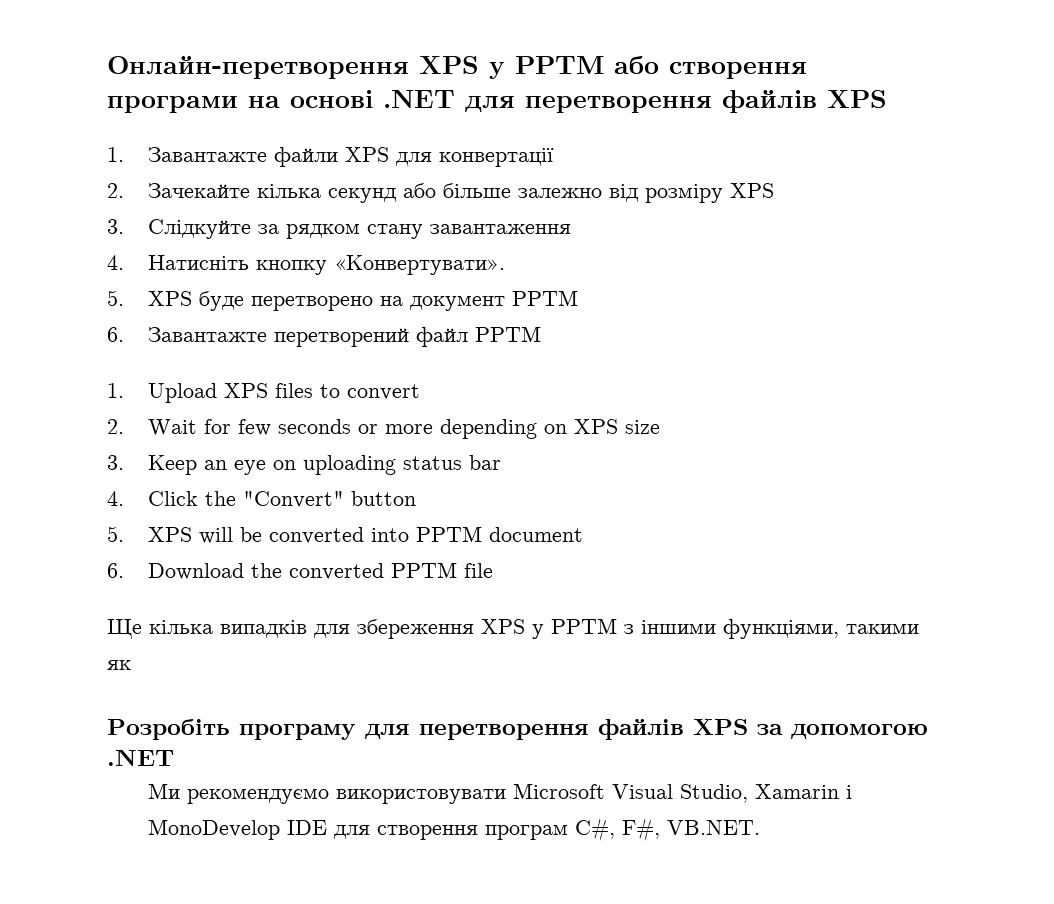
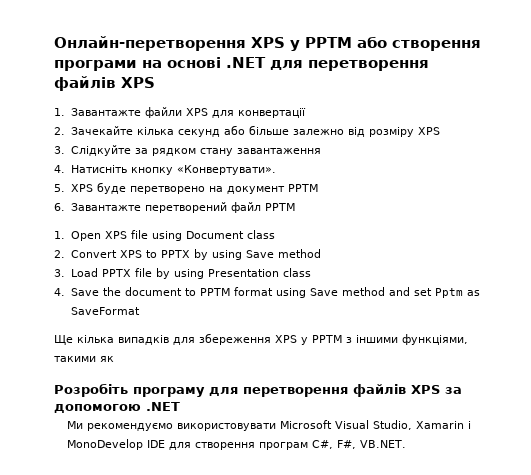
- 1. Upload XPS files to convert
- 2. Wait for few seconds or more depending on XPS size
- 3. Keep an eye on uploading status bar
- 4. Click the "Convert" button
- 5. XPS will be converted into PPTM document
- 6. Download the converted PPTM file
+ 1. Open XPS file using Document class
+ 2. Convert XPS to PPTX by using Save method
+ 3. Load PPTX file by using Presentation class
+ 4. Save the document to PPTM format using Save method and set Pptm as SaveFormat

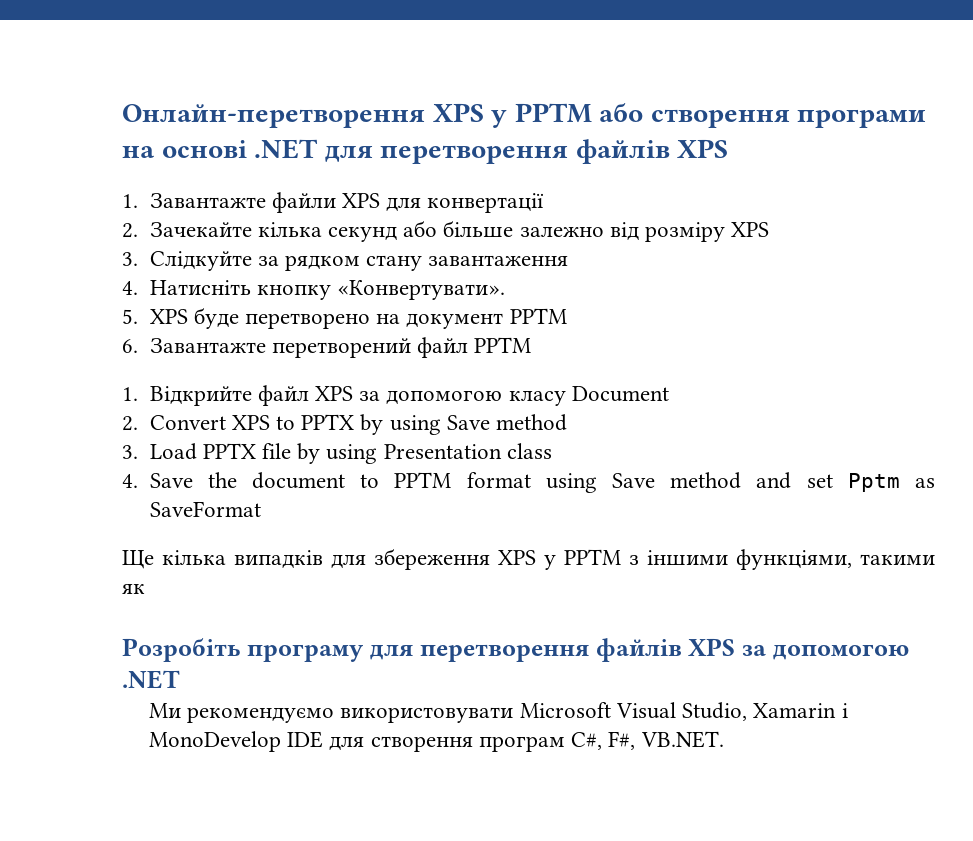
- 1. Open XPS file using Document class
+ 1. Відкрийте файл XPS за допомогою класу Document

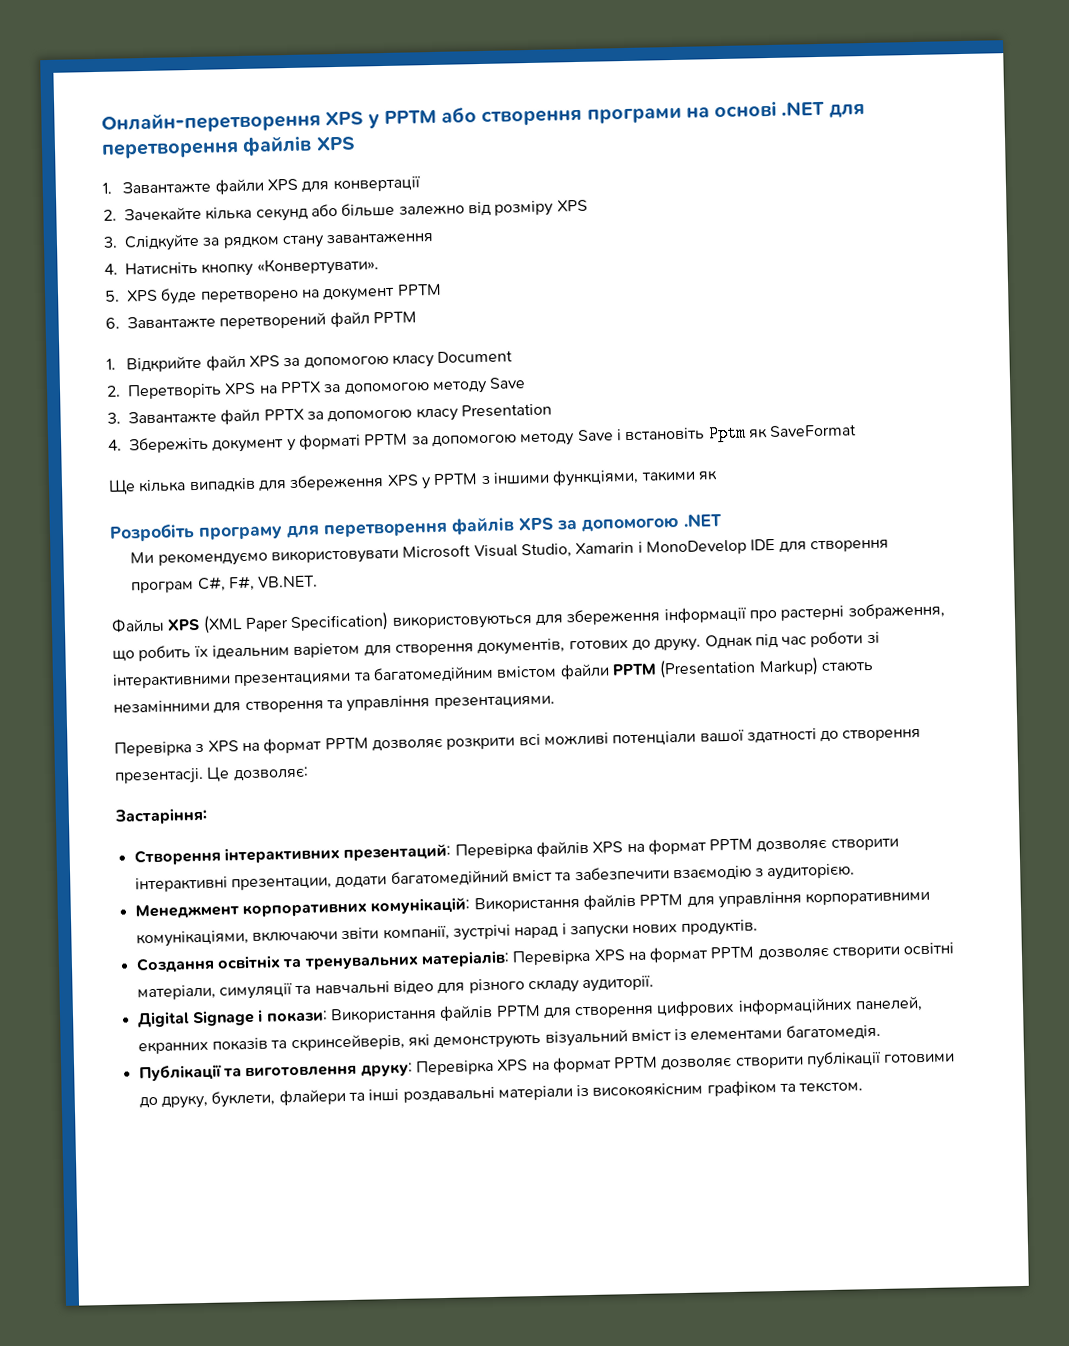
- 2. Convert XPS to PPTX by using Save method
- 3. Load PPTX file by using Presentation class
- 4. Save the document to PPTM format using Save method and set Pptm as SaveFormat
+ 2. Перетворіть XPS на PPTX за допомогою методу Save
+ 3. Завантажте файл PPTX за допомогою класу Presentation
+ 4. Збережіть документ у форматі PPTM за допомогою методу Save і встановіть Pptm як SaveFormat
+ Файлы XPS (XML Paper Specification) використовуються для збереження інформації про растерні зображення, що робить їх ідеальним варіетом для створення документів, готових до друку. Однак під час роботи зі інтерактивними презентациями та багатомедійним вмістом файли PPTM (Presentation Markup) стають незамінними для створення та управління презентациями.
+ Перевірка з XPS на формат PPTM дозволяє розкрити всі можливі потенціали вашої здатності до створення презентacji. Це дозволяє:
+ Застаріння:
+ Створення інтерактивних презентаций: Перевірка файлів XPS на формат PPTM дозволяє створити інтерактивні презентации, додати багатомедійний вміст та забезпечити взаємодію з аудиторією.
+ Менеджмент корпоративних комунікацій: Використання файлів PPTM для управління корпоративними комунікаціями, включаючи звіти компанії, зустрічі нарад і запуски нових продуктів.
+ Создання освітніх та тренувальних матеріалів: Перевірка XPS на формат PPTM дозволяє створити освітні матеріали, симуляції та навчальні відео для різного складу аудиторії.
+ Дigital Signage і покази: Використання файлів PPTM для створення цифрових інформаційних панелей, екранних показів та скринсейверів, які демонструють візуальний вміст із елементами багатомедія.
+ Публікації та виготовлення друку: Перевірка XPS на формат PPTM дозволяє створити публікації готовими до друку, буклети, флайери та інші роздавальні матеріали із високоякісним графіком та текстом.

